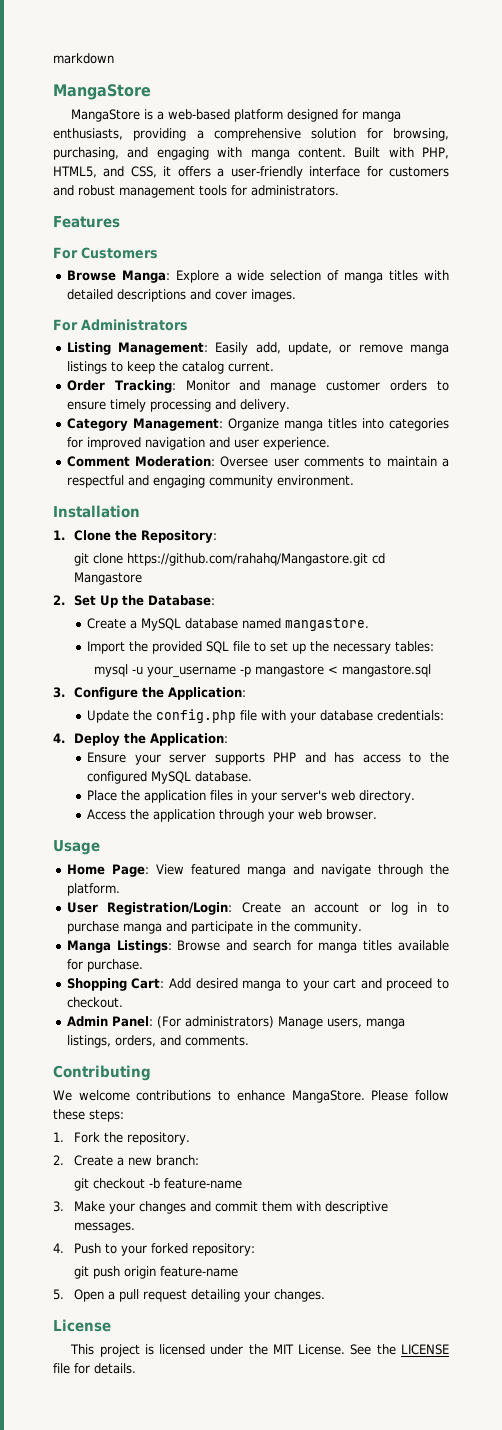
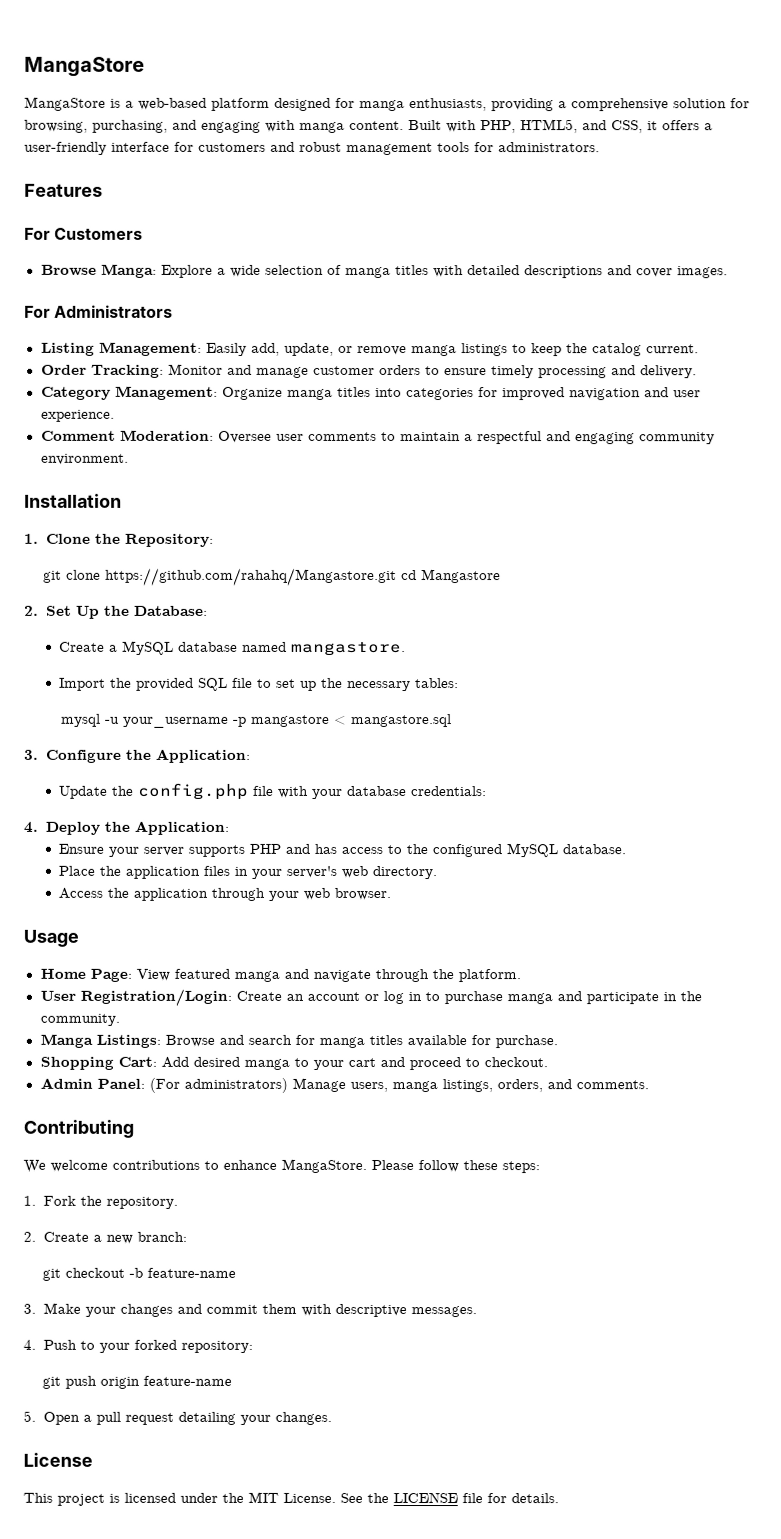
- markdown

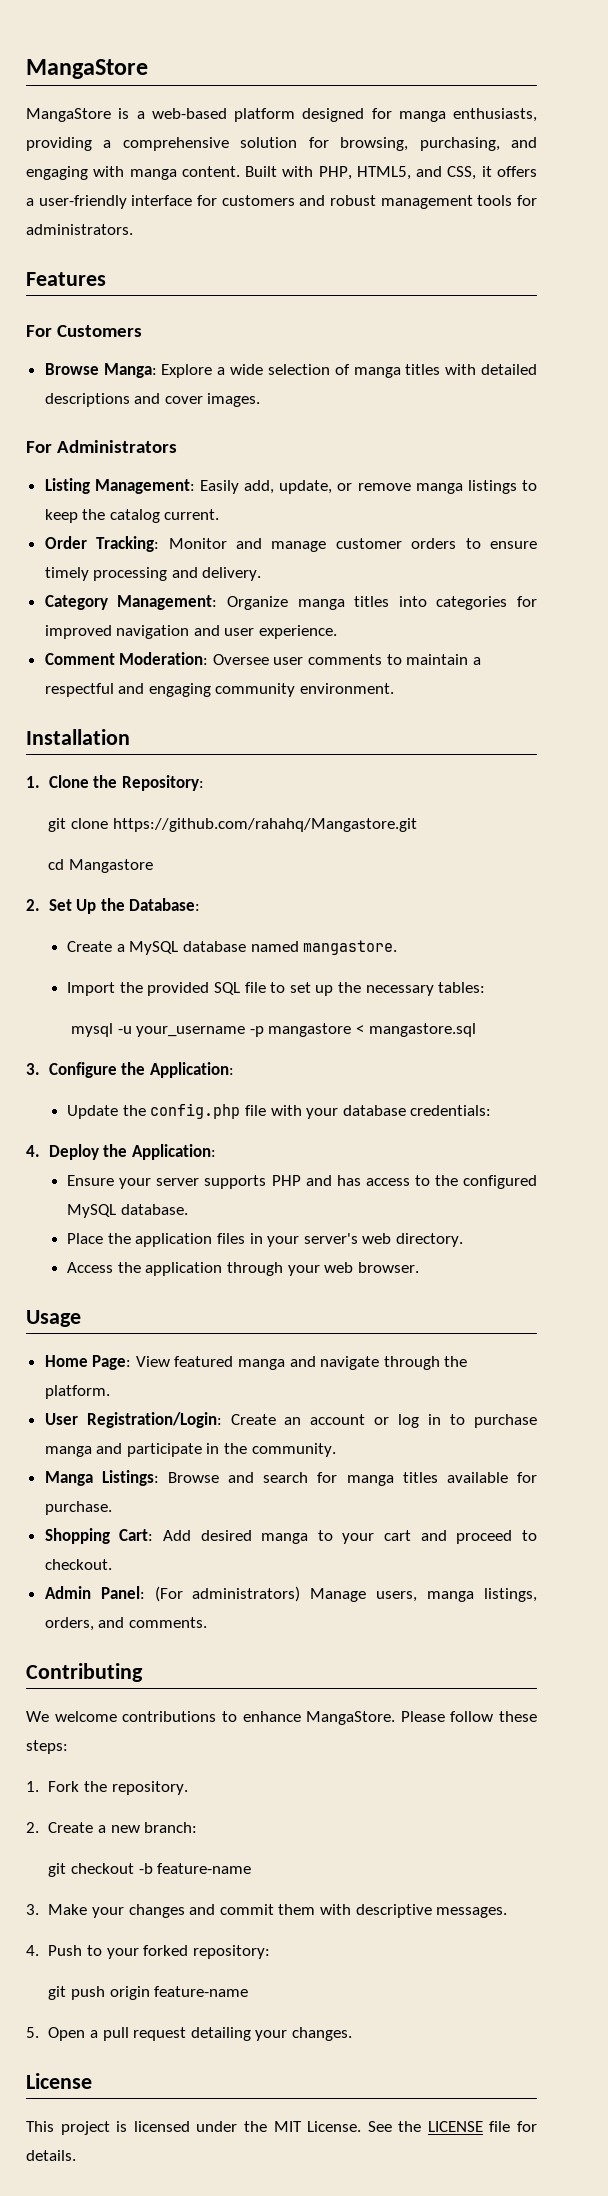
- git clone https://github.com/rahahq/Mangastore.git cd Mangastore
+ git clone https://github.com/rahahq/Mangastore.git
+ cd Mangastore

